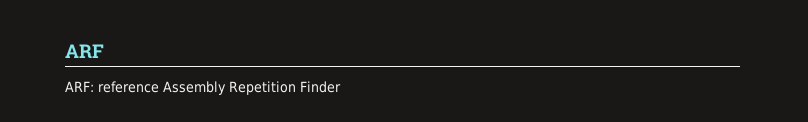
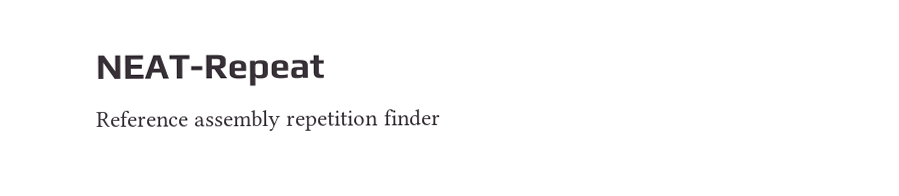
- ARF
- ARF: reference Assembly Repetition Finder
+ NEAT-Repeat
+ Reference assembly repetition finder

